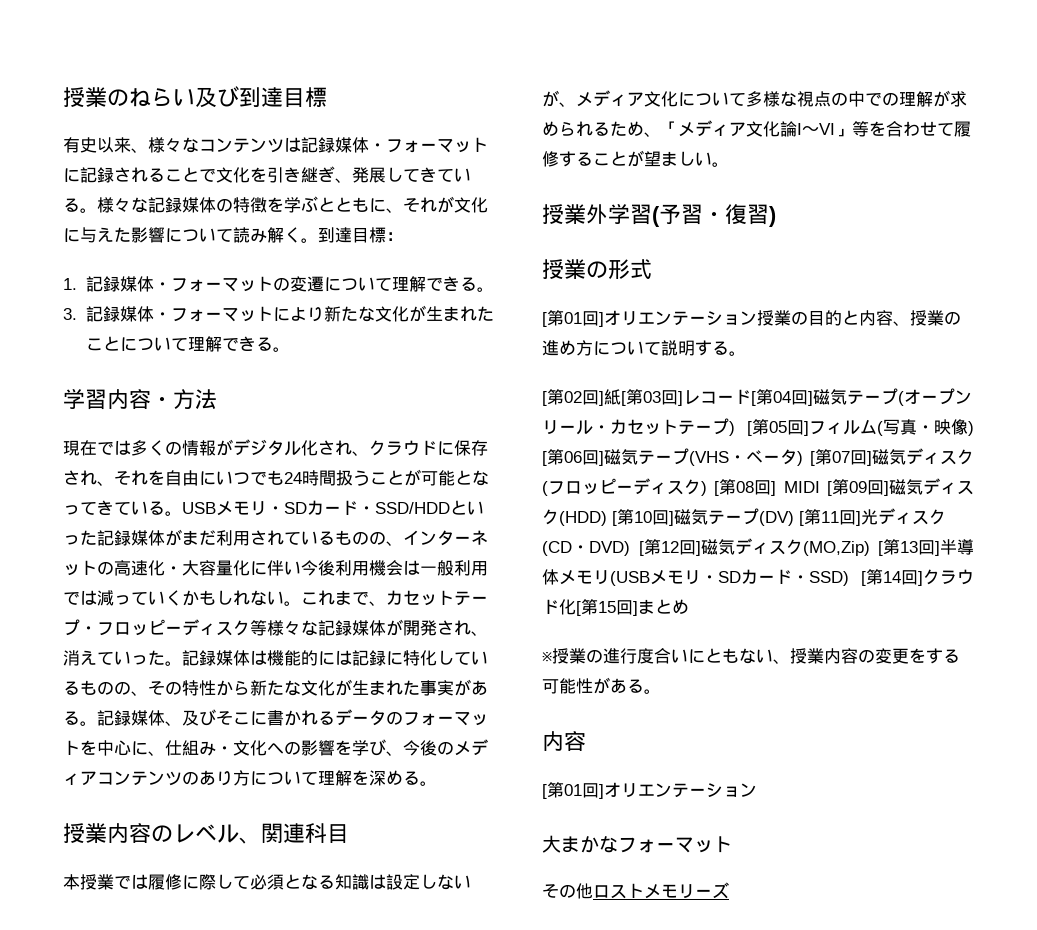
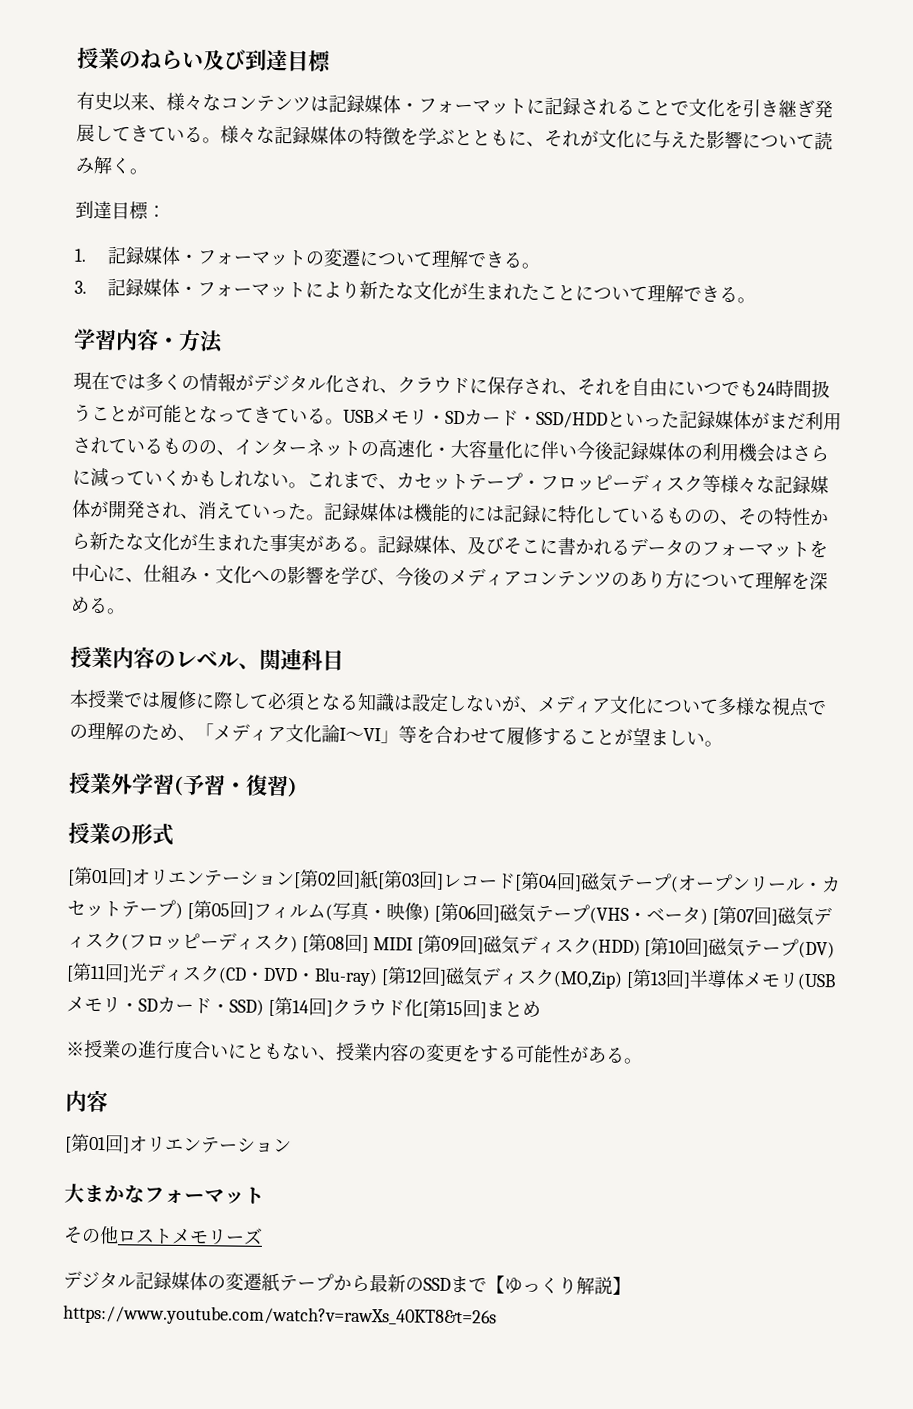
- 有史以来、様々なコンテンツは記録媒体・フォーマットに記録されることで文化を引き継ぎ、発展してきている。
+ 有史以来、様々なコンテンツは記録媒体・フォーマットに記録されることで文化を引き継ぎ発展してきている。
- 様々な記録媒体の特徴を学ぶとともに、それが文化に与えた影響について読み解く。到達目標：
+ 様々な記録媒体の特徴を学ぶとともに、それが文化に与えた影響について読み解く。
+ 到達目標：
- USBメモリ・SDカード・SSD/HDDといった記録媒体がまだ利用されているものの、インターネットの高速化・大容量化に伴い今後利用機会は一般利用では減っていくかもしれない。
+ USBメモリ・SDカード・SSD/HDDといった記録媒体がまだ利用されているものの、インターネットの高速化・大容量化に伴い今後記録媒体の利用機会はさらに減っていくかもしれない。
- 本授業では履修に際して必須となる知識は設定しないが、メディア文化について多様な視点の中での理解が求められるため、「メディア文化論I〜VI」等を合わせて履修することが望ましい。
+ 本授業では履修に際して必須となる知識は設定しないが、メディア文化について多様な視点での理解のため、「メディア文化論I〜VI」等を合わせて履修することが望ましい。
- [第01回]オリエンテーション授業の目的と内容、授業の進め方について説明する。
- [第02回]紙[第03回]レコード[第04回]磁気テープ(オープンリール・カセットテープ) [第05回]フィルム(写真・映像) [第06回]磁気テープ(VHS・ベータ) [第07回]磁気ディスク(フロッピーディスク) [第08回] MIDI [第09回]磁気ディスク(HDD) [第10回]磁気テープ(DV) [第11回]光ディスク(CD・DVD) [第12回]磁気ディスク(MO,Zip) [第13回]半導体メモリ(USBメモリ・SDカード・SSD) [第14回]クラウド化[第15回]まとめ
+ [第01回]オリエンテーション[第02回]紙[第03回]レコード[第04回]磁気テープ(オープンリール・カセットテープ) [第05回]フィルム(写真・映像) [第06回]磁気テープ(VHS・ベータ) [第07回]磁気ディスク(フロッピーディスク) [第08回] MIDI [第09回]磁気ディスク(HDD) [第10回]磁気テープ(DV) [第11回]光ディスク(CD・DVD・Blu-ray) [第12回]磁気ディスク(MO,Zip) [第13回]半導体メモリ(USBメモリ・SDカード・SSD) [第14回]クラウド化[第15回]まとめ
+ デジタル記録媒体の変遷紙テープから最新のSSDまで【ゆっくり解説】https://www.youtube.com/watch?v=rawXs_40KT8&t=26s

